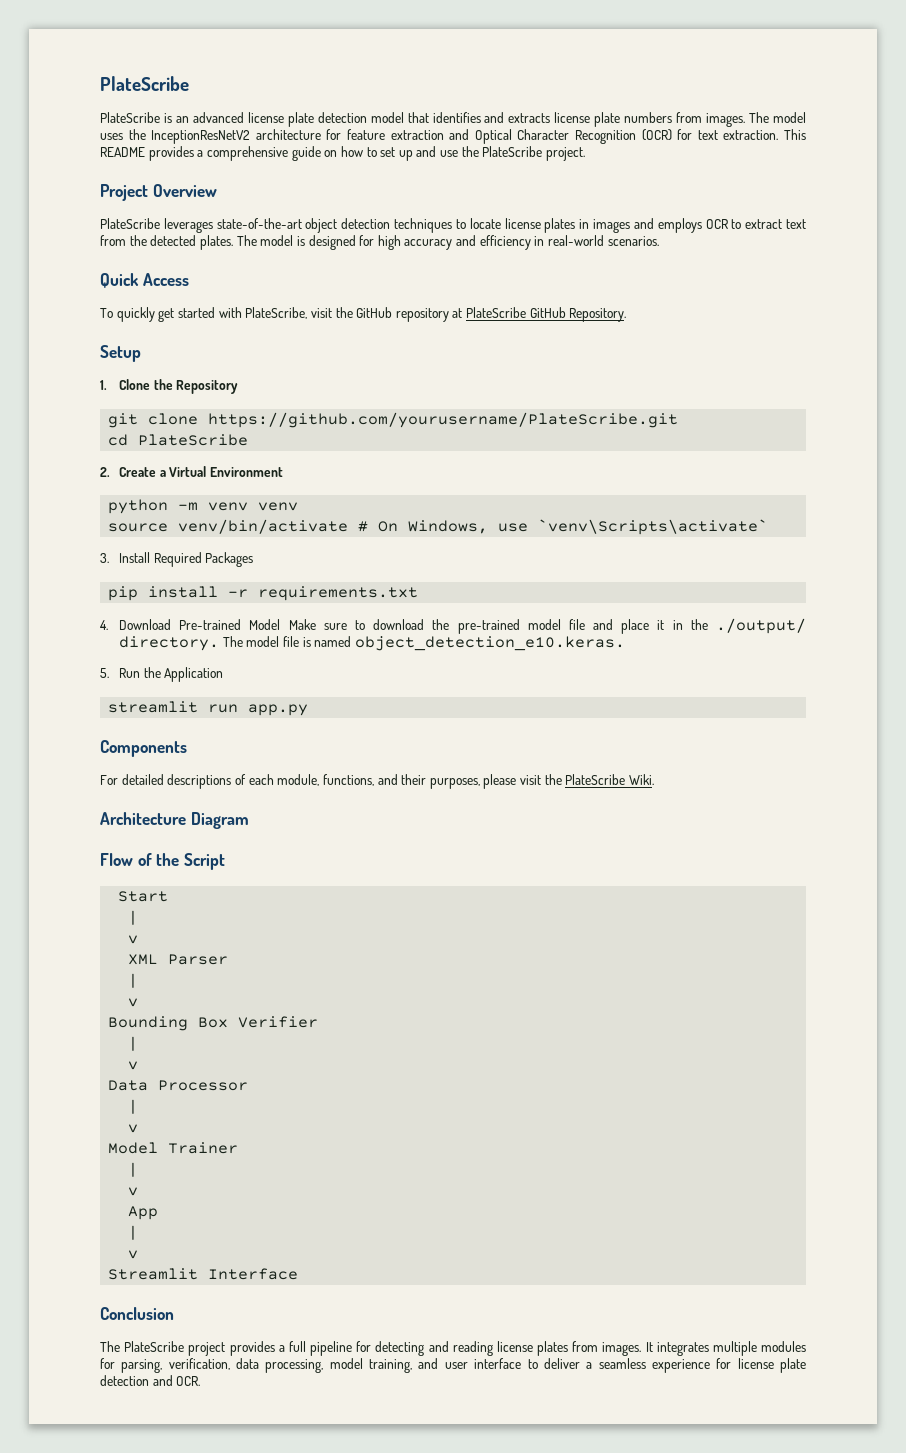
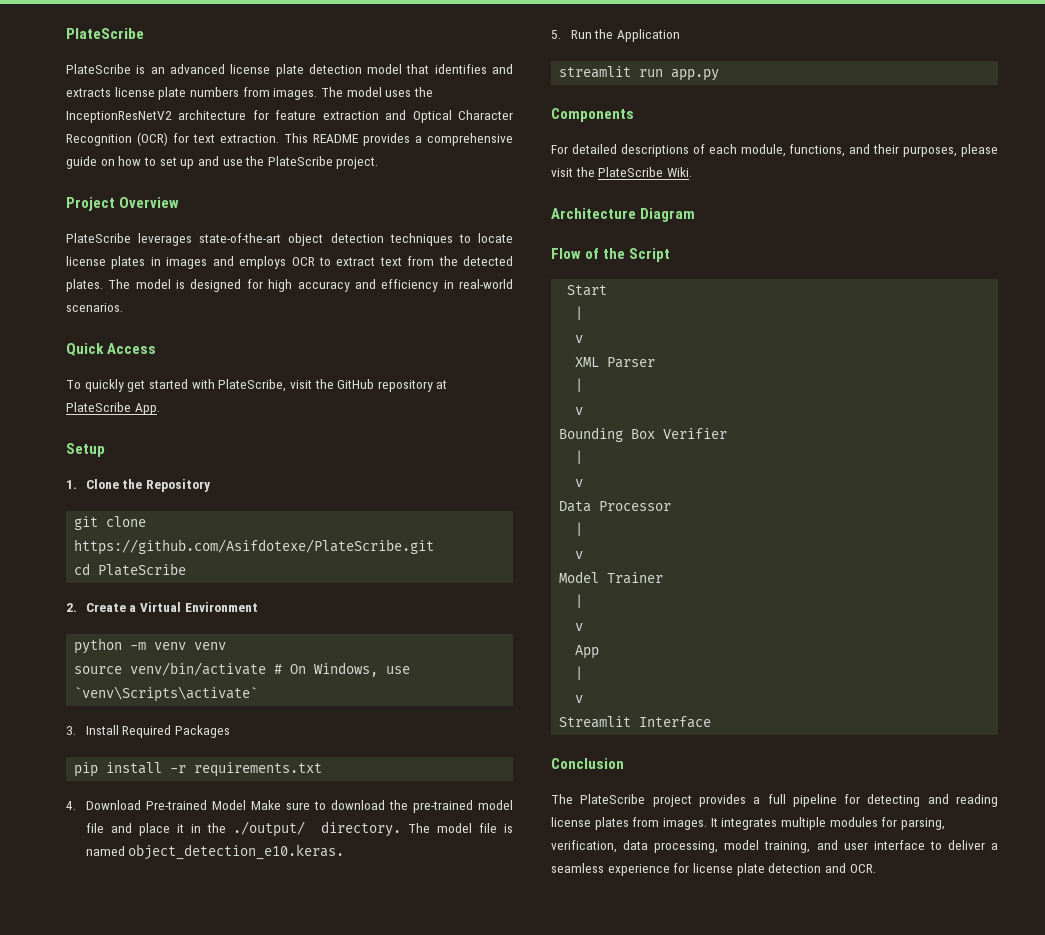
- To quickly get started with PlateScribe, visit the GitHub repository at PlateScribe GitHub Repository.
+ To quickly get started with PlateScribe, visit the GitHub repository at PlateScribe App.
- git clone https://github.com/yourusername/PlateScribe.git
+ git clone https://github.com/Asifdotexe/PlateScribe.git

